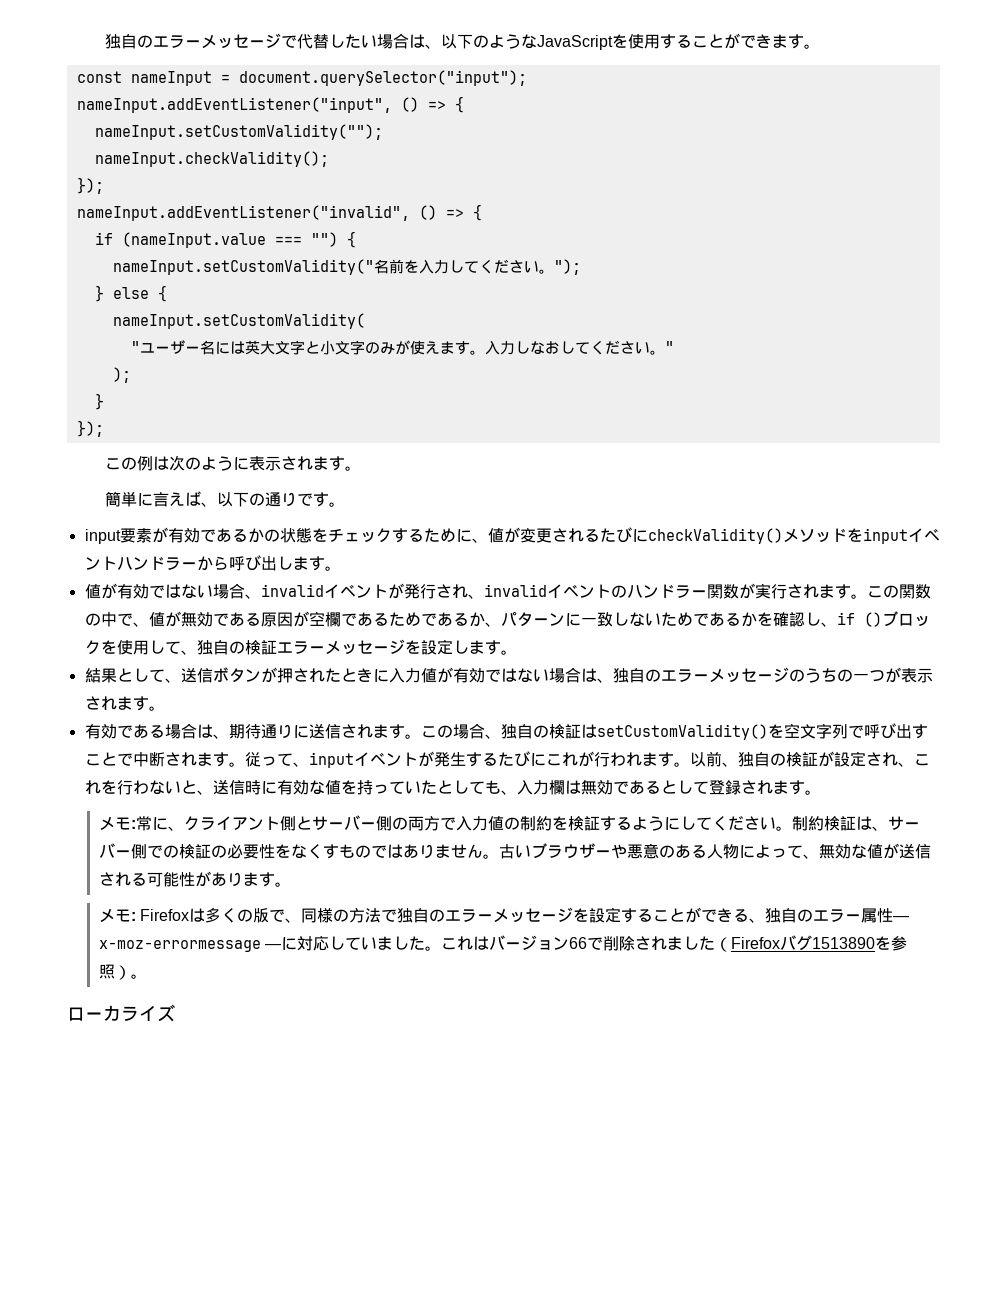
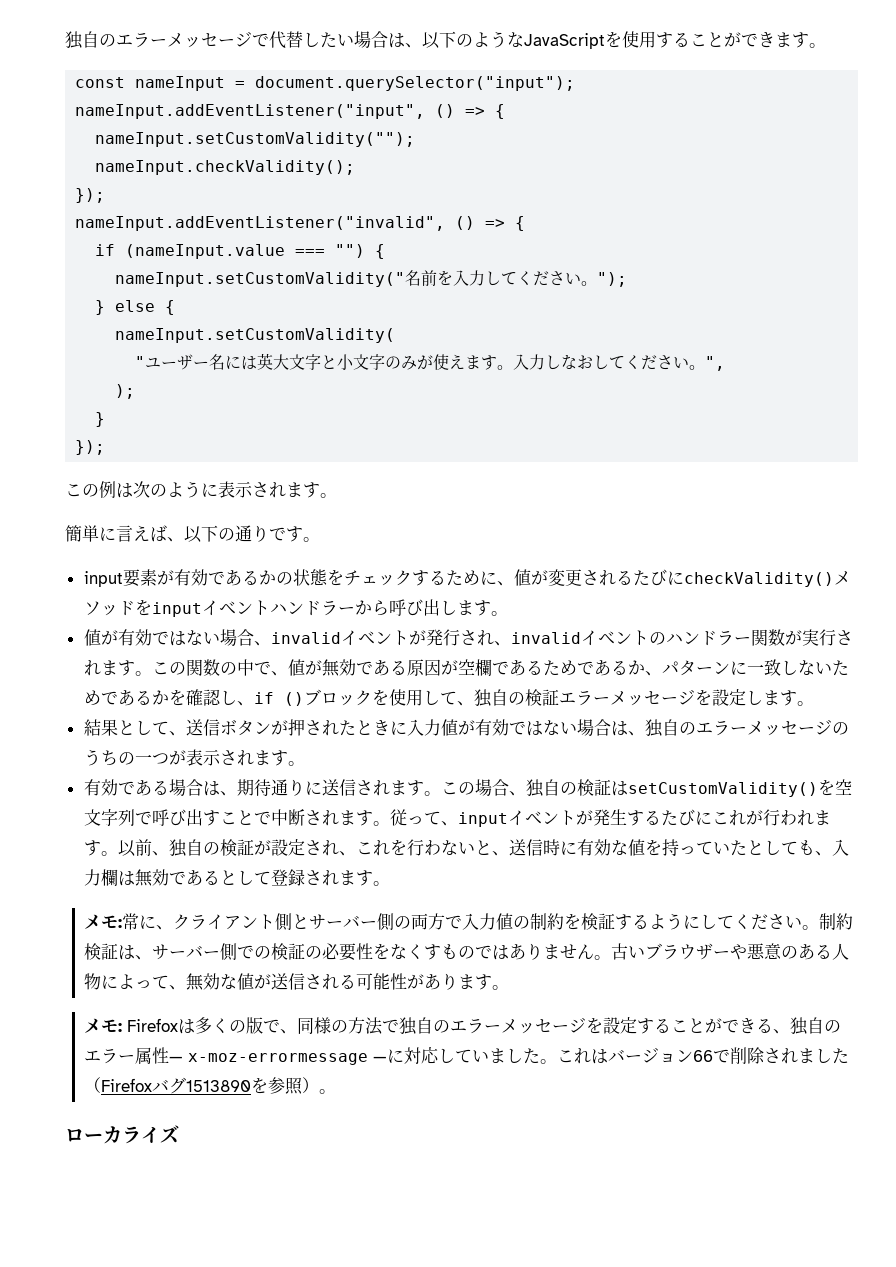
- 入力しなおしてください。"
+ 入力しなおしてください。",

